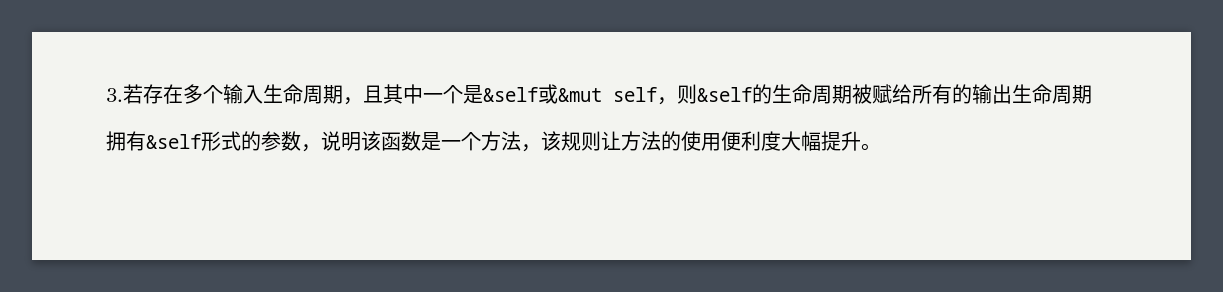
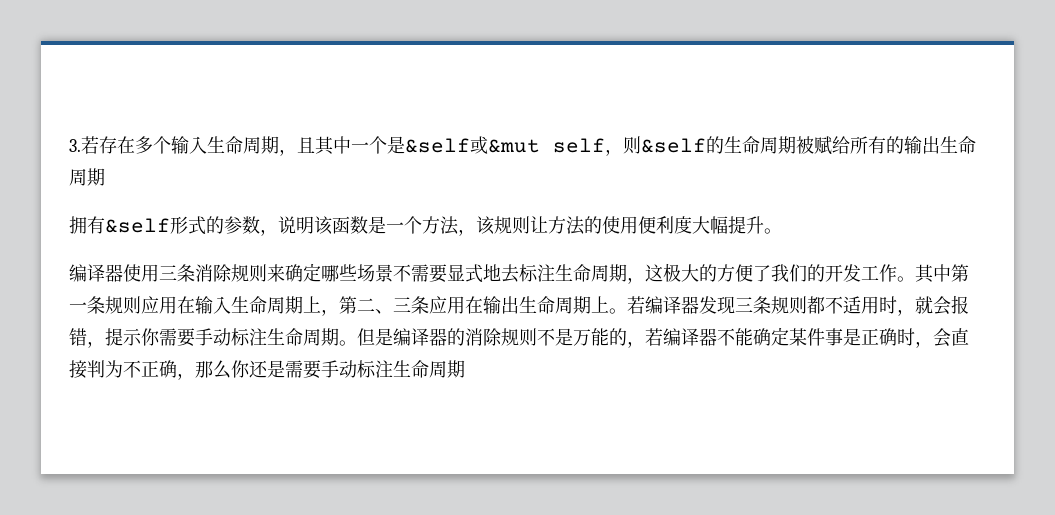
+ 编译器使用三条消除规则来确定哪些场景不需要显式地去标注生命周期，这极大的方便了我们的开发工作。其中第一条规则应用在输入生命周期上，第二、三条应用在输出生命周期上。若编译器发现三条规则都不适用时，就会报错，提示你需要手动标注生命周期。但是编译器的消除规则不是万能的，若编译器不能确定某件事是正确时，会直接判为不正确，那么你还是需要手动标注生命周期

